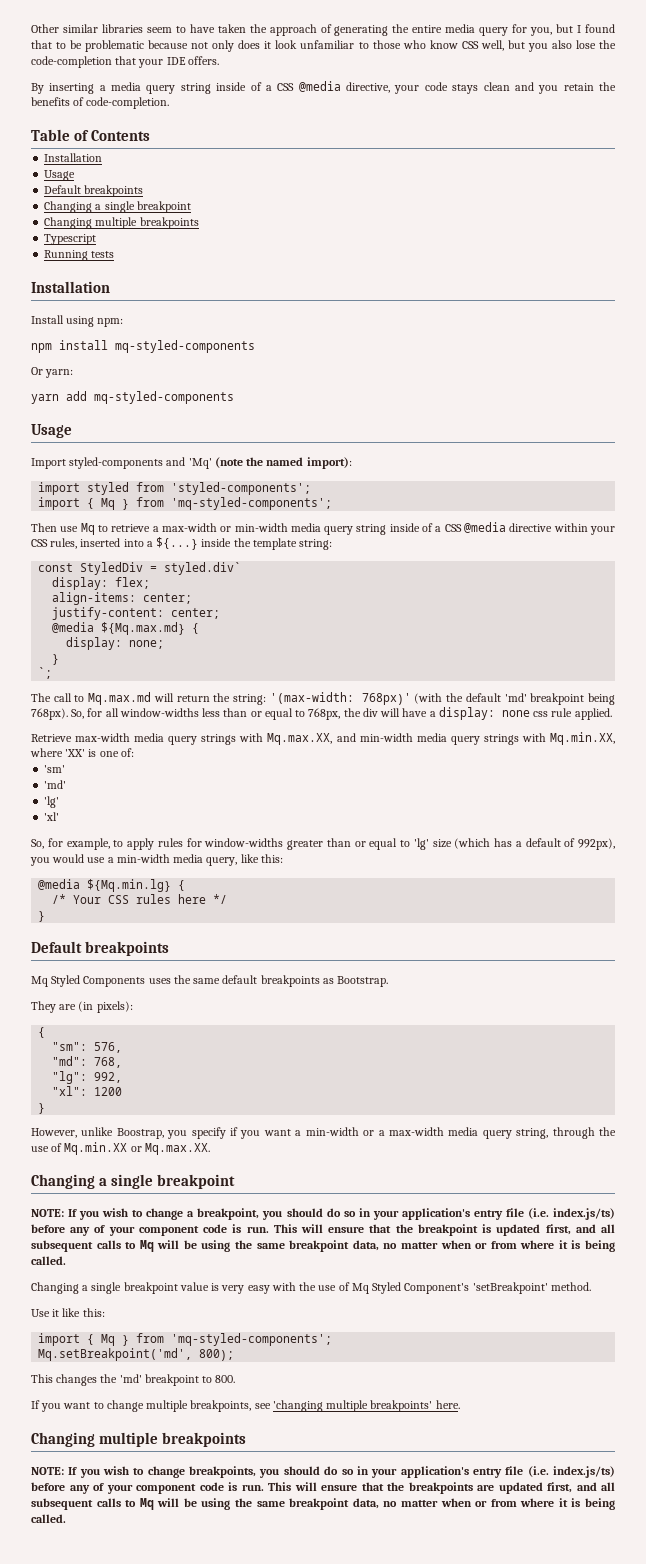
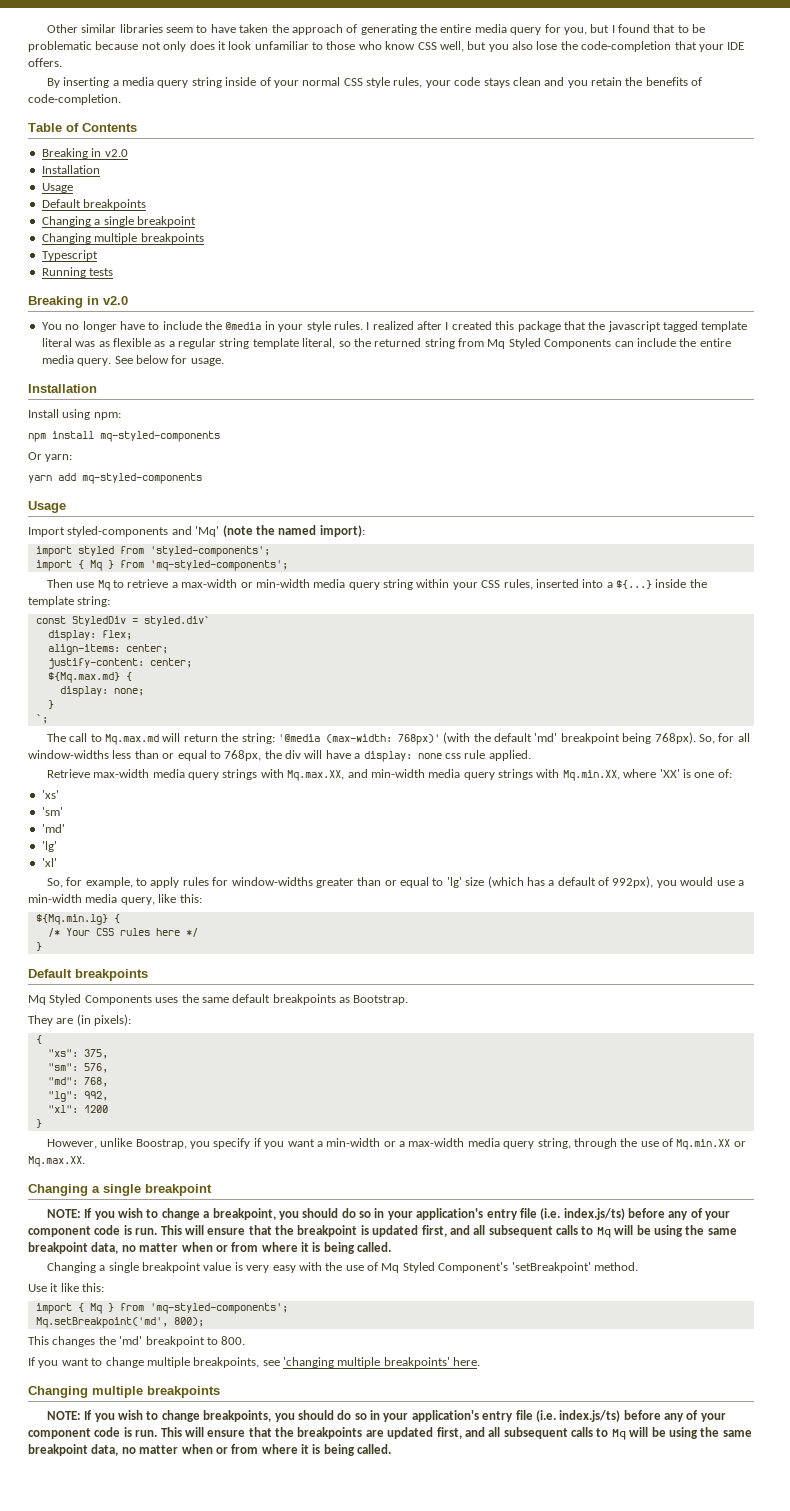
- By inserting a media query string inside of a CSS @media directive, your code stays clean and you retain the benefits of code-completion.
+ By inserting a media query string inside of your normal CSS style rules, your code stays clean and you retain the benefits of code-completion.
  Table of Contents
+ Breaking in v2.0
  Running tests
+ Breaking in v2.0
+ You no longer have to include the @media in your style rules. I realized after I created this package that the javascript tagged template literal was as flexible as a regular string template literal, so the returned string from Mq Styled Components can include the entire media query. See below for usage.
- Then use Mq to retrieve a max-width or min-width media query string inside of a CSS @media directive within your CSS rules, inserted into a ${...} inside the template string:
+ Then use Mq to retrieve a max-width or min-width media query string within your CSS rules, inserted into a ${...} inside the template string:
- @media ${Mq.max.md} {
+ ${Mq.max.md} {
- The call to Mq.max.md will return the string: '(max-width: 768px)' (with the default 'md' breakpoint being 768px).
+ The call to Mq.max.md will return the string: '@media (max-width: 768px)' (with the default 'md' breakpoint being 768px).
+ 'xs'
- @media ${Mq.min.lg} {
+ ${Mq.min.lg} {
+ "xs": 375,

